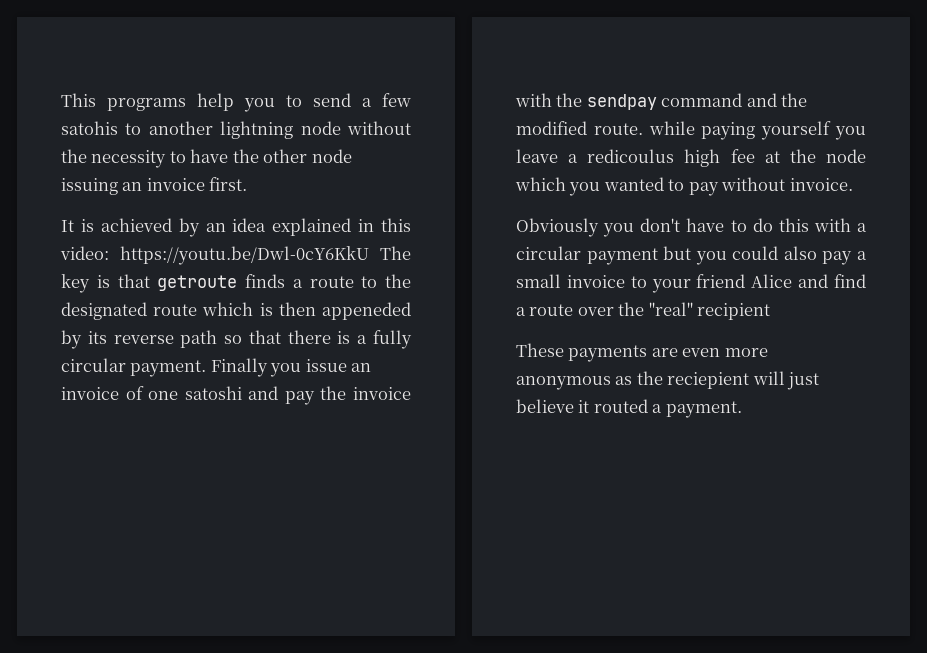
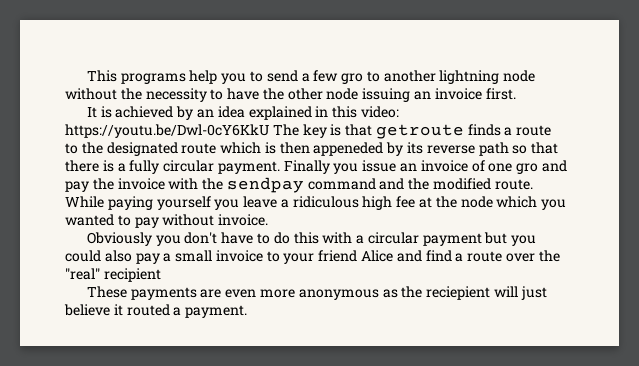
- This programs help you to send a few satohis to another lightning node without the necessity to have the other node issuing an invoice first.
+ This programs help you to send a few gro to another lightning node without the necessity to have the other node issuing an invoice first.
- Finally you issue an invoice of one satoshi and pay the invoice with the sendpay command and the modified route. while paying yourself you leave a redicoulus high fee at the node which you wanted to pay without invoice.
+ Finally you issue an invoice of one gro and pay the invoice with the sendpay command and the modified route. While paying yourself you leave a ridiculous high fee at the node which you wanted to pay without invoice.

